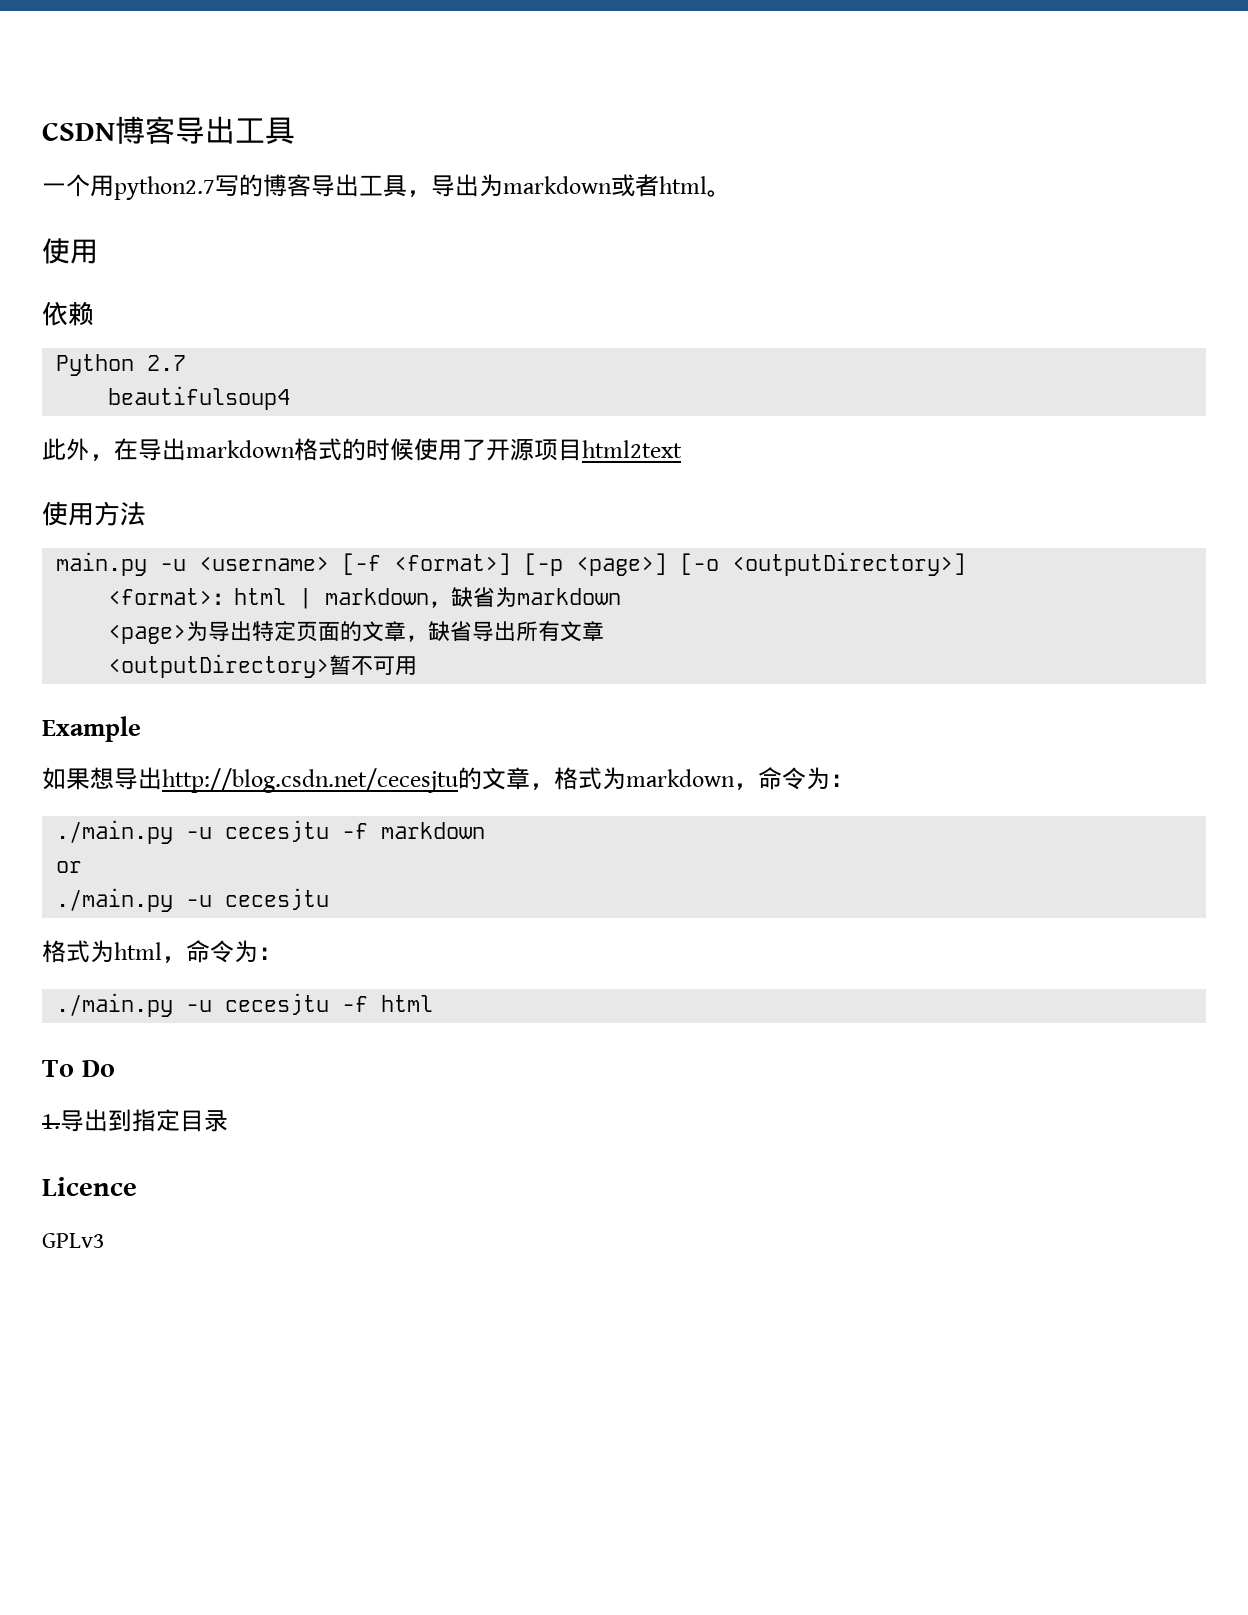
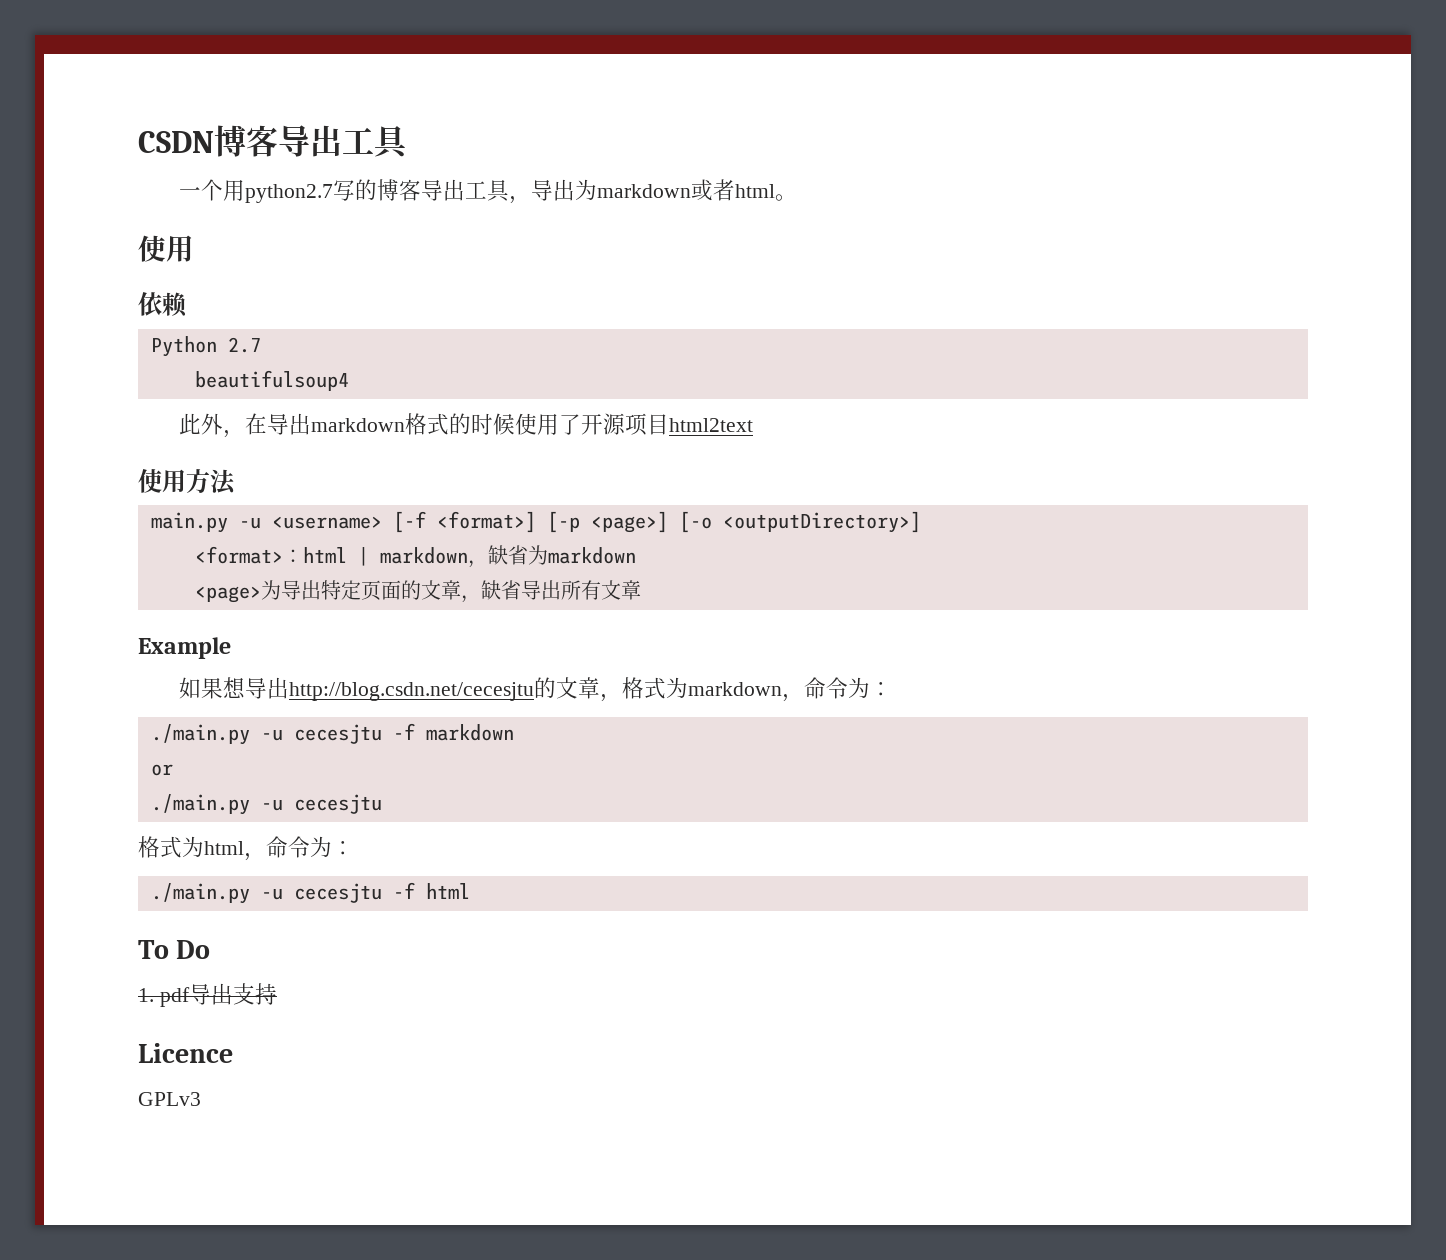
- <outputDirectory>暂不可用
- 1.导出到指定目录
+ 1. pdf导出支持

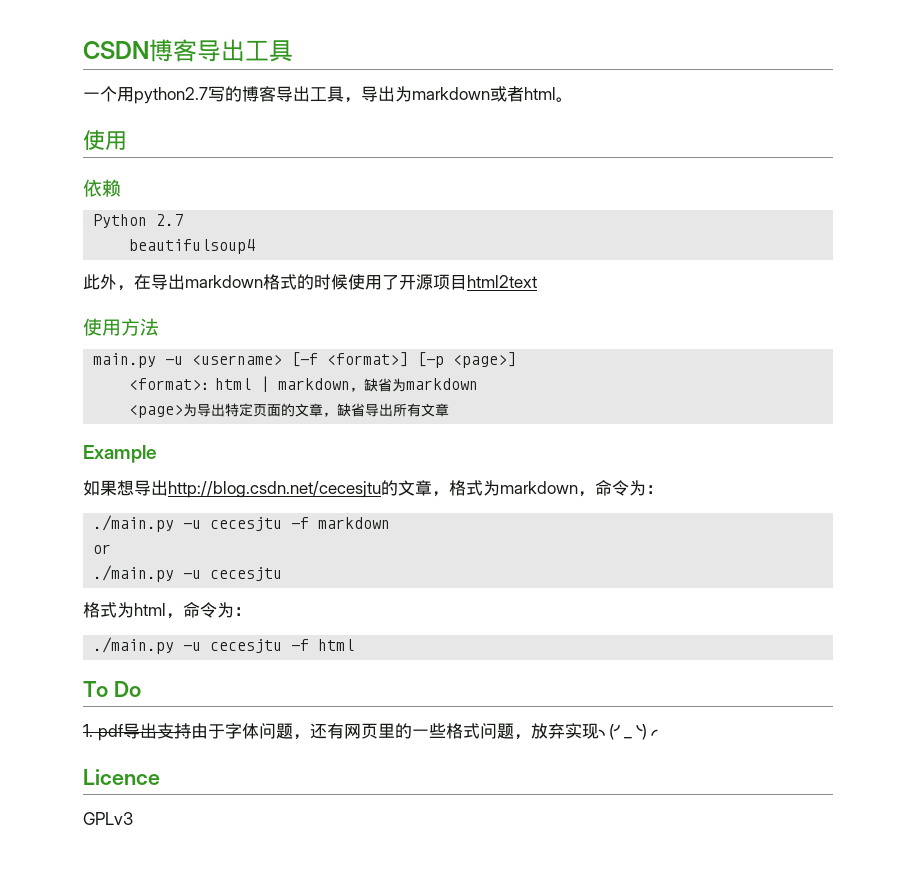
- main.py -u <username> [-f <format>] [-p <page>] [-o <outputDirectory>]
+ main.py -u <username> [-f <format>] [-p <page>]
- 1. pdf导出支持
+ 1. pdf导出支持由于字体问题，还有网页里的一些格式问题，放弃实现╮(╯_╰)╭

